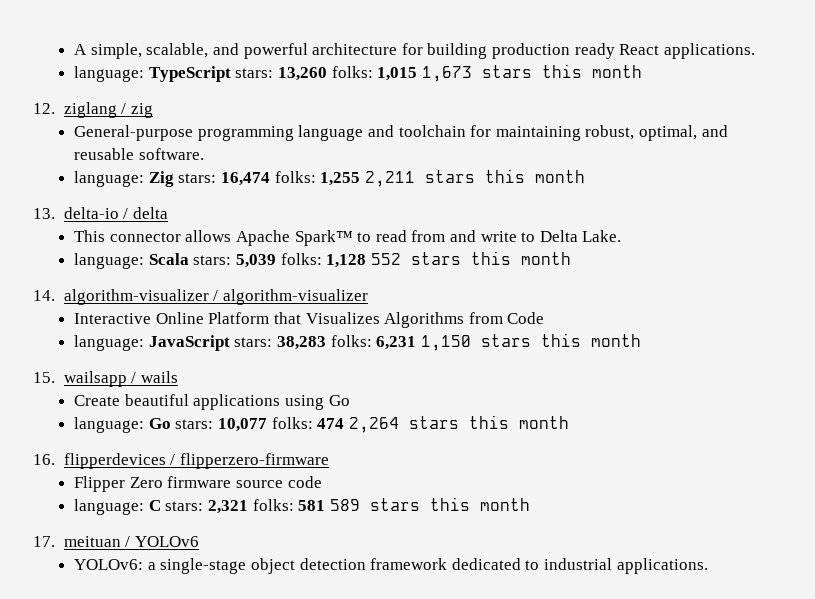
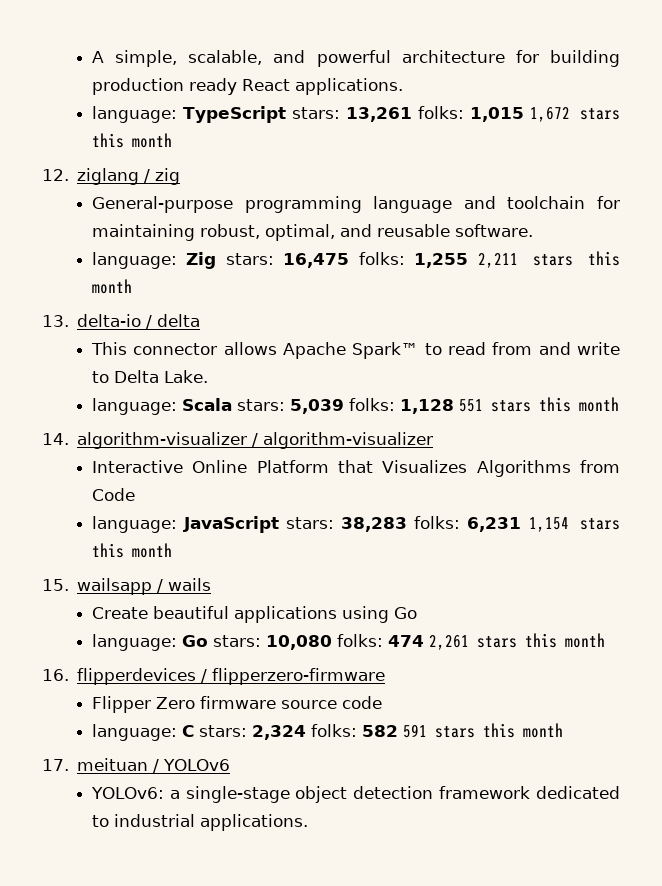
- language: TypeScript stars: 13,260 folks: 1,015 1,673 stars this month
+ language: TypeScript stars: 13,261 folks: 1,015 1,672 stars this month
- language: Zig stars: 16,474 folks: 1,255 2,211 stars this month
+ language: Zig stars: 16,475 folks: 1,255 2,211 stars this month
- language: Scala stars: 5,039 folks: 1,128 552 stars this month
+ language: Scala stars: 5,039 folks: 1,128 551 stars this month
- language: JavaScript stars: 38,283 folks: 6,231 1,150 stars this month
+ language: JavaScript stars: 38,283 folks: 6,231 1,154 stars this month
- language: Go stars: 10,077 folks: 474 2,264 stars this month
+ language: Go stars: 10,080 folks: 474 2,261 stars this month
- language: C stars: 2,321 folks: 581 589 stars this month
+ language: C stars: 2,324 folks: 582 591 stars this month

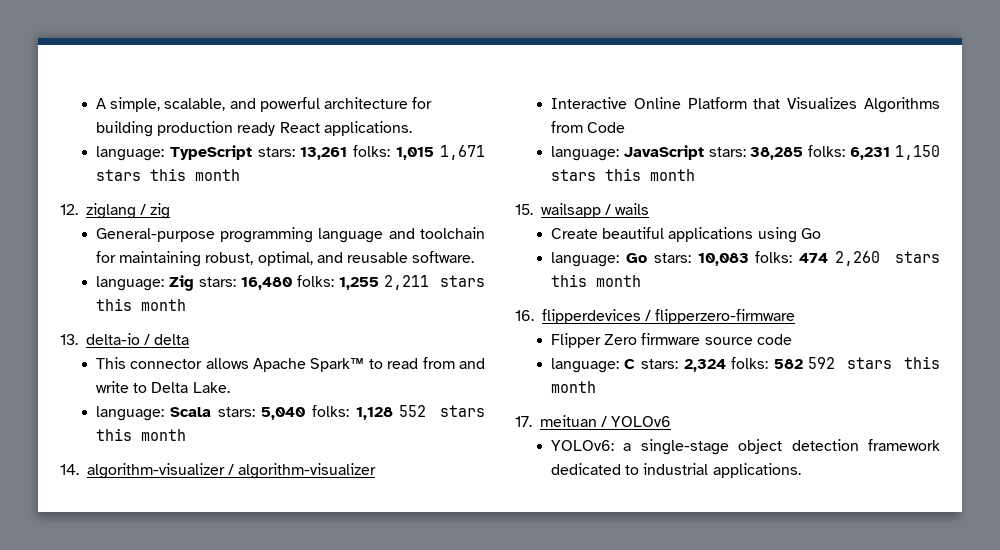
- language: TypeScript stars: 13,261 folks: 1,015 1,672 stars this month
+ language: TypeScript stars: 13,261 folks: 1,015 1,671 stars this month
- language: Zig stars: 16,475 folks: 1,255 2,211 stars this month
+ language: Zig stars: 16,480 folks: 1,255 2,211 stars this month
- language: Scala stars: 5,039 folks: 1,128 551 stars this month
+ language: Scala stars: 5,040 folks: 1,128 552 stars this month
- language: JavaScript stars: 38,283 folks: 6,231 1,154 stars this month
+ language: JavaScript stars: 38,285 folks: 6,231 1,150 stars this month
- language: Go stars: 10,080 folks: 474 2,261 stars this month
+ language: Go stars: 10,083 folks: 474 2,260 stars this month
- language: C stars: 2,324 folks: 582 591 stars this month
+ language: C stars: 2,324 folks: 582 592 stars this month

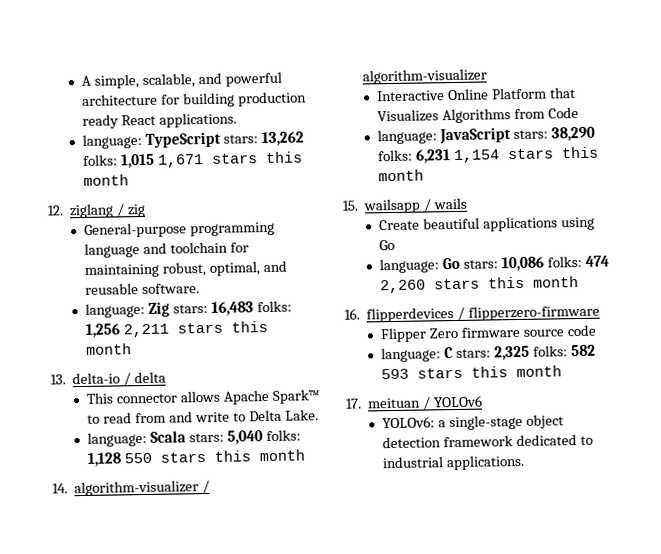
- language: TypeScript stars: 13,261 folks: 1,015 1,671 stars this month
+ language: TypeScript stars: 13,262 folks: 1,015 1,671 stars this month
- language: Zig stars: 16,480 folks: 1,255 2,211 stars this month
+ language: Zig stars: 16,483 folks: 1,256 2,211 stars this month
- language: Scala stars: 5,040 folks: 1,128 552 stars this month
+ language: Scala stars: 5,040 folks: 1,128 550 stars this month
- language: JavaScript stars: 38,285 folks: 6,231 1,150 stars this month
+ language: JavaScript stars: 38,290 folks: 6,231 1,154 stars this month
- language: Go stars: 10,083 folks: 474 2,260 stars this month
+ language: Go stars: 10,086 folks: 474 2,260 stars this month
- language: C stars: 2,324 folks: 582 592 stars this month
+ language: C stars: 2,325 folks: 582 593 stars this month

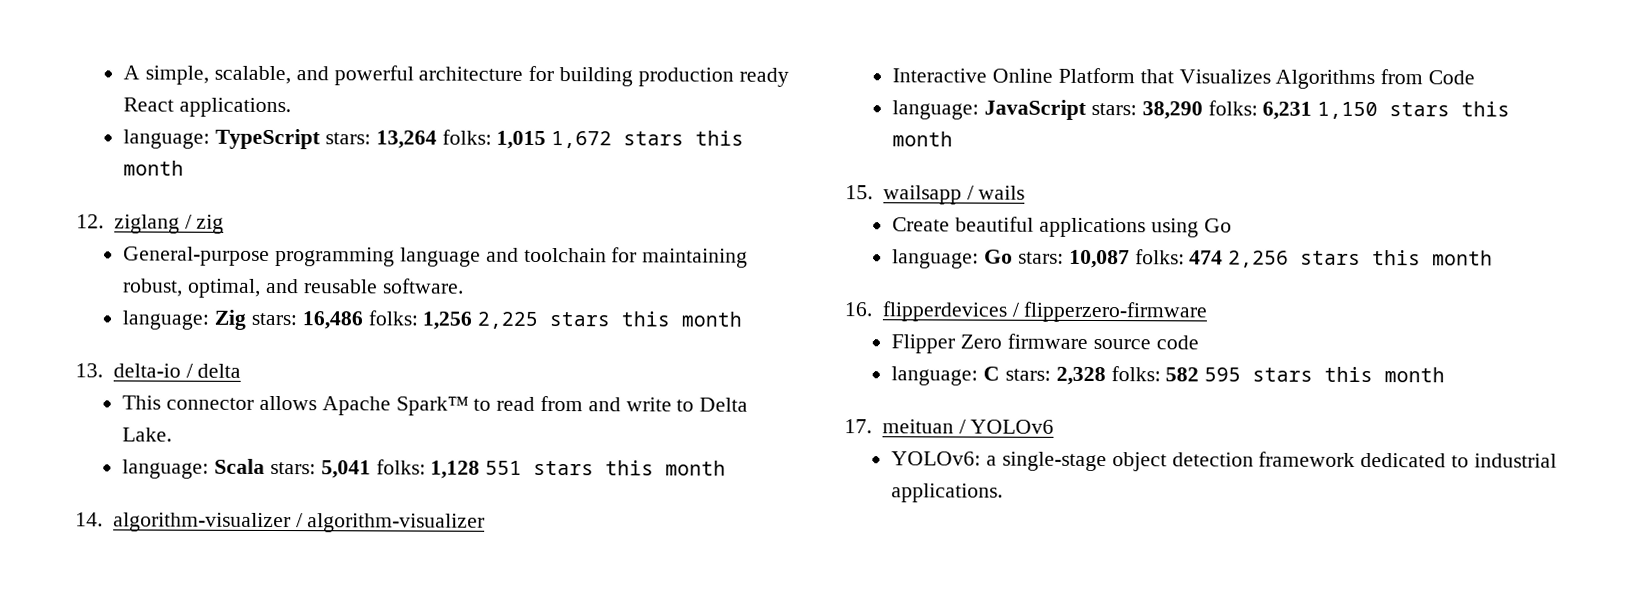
- language: TypeScript stars: 13,262 folks: 1,015 1,671 stars this month
+ language: TypeScript stars: 13,264 folks: 1,015 1,672 stars this month
- language: Zig stars: 16,483 folks: 1,256 2,211 stars this month
+ language: Zig stars: 16,486 folks: 1,256 2,225 stars this month
- language: Scala stars: 5,040 folks: 1,128 550 stars this month
+ language: Scala stars: 5,041 folks: 1,128 551 stars this month
- language: JavaScript stars: 38,290 folks: 6,231 1,154 stars this month
+ language: JavaScript stars: 38,290 folks: 6,231 1,150 stars this month
- language: Go stars: 10,086 folks: 474 2,260 stars this month
+ language: Go stars: 10,087 folks: 474 2,256 stars this month
- language: C stars: 2,325 folks: 582 593 stars this month
+ language: C stars: 2,328 folks: 582 595 stars this month

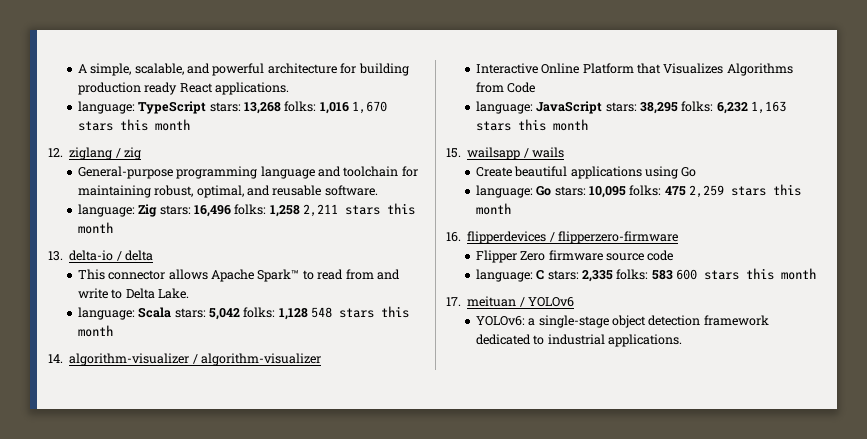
- language: TypeScript stars: 13,264 folks: 1,015 1,672 stars this month
+ language: TypeScript stars: 13,268 folks: 1,016 1,670 stars this month
- language: Zig stars: 16,486 folks: 1,256 2,225 stars this month
+ language: Zig stars: 16,496 folks: 1,258 2,211 stars this month
- language: Scala stars: 5,041 folks: 1,128 551 stars this month
+ language: Scala stars: 5,042 folks: 1,128 548 stars this month
- language: JavaScript stars: 38,290 folks: 6,231 1,150 stars this month
+ language: JavaScript stars: 38,295 folks: 6,232 1,163 stars this month
- language: Go stars: 10,087 folks: 474 2,256 stars this month
+ language: Go stars: 10,095 folks: 475 2,259 stars this month
- language: C stars: 2,328 folks: 582 595 stars this month
+ language: C stars: 2,335 folks: 583 600 stars this month

